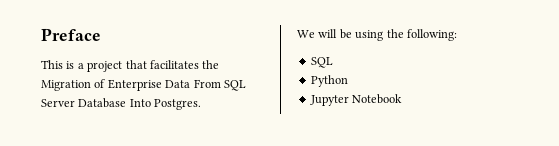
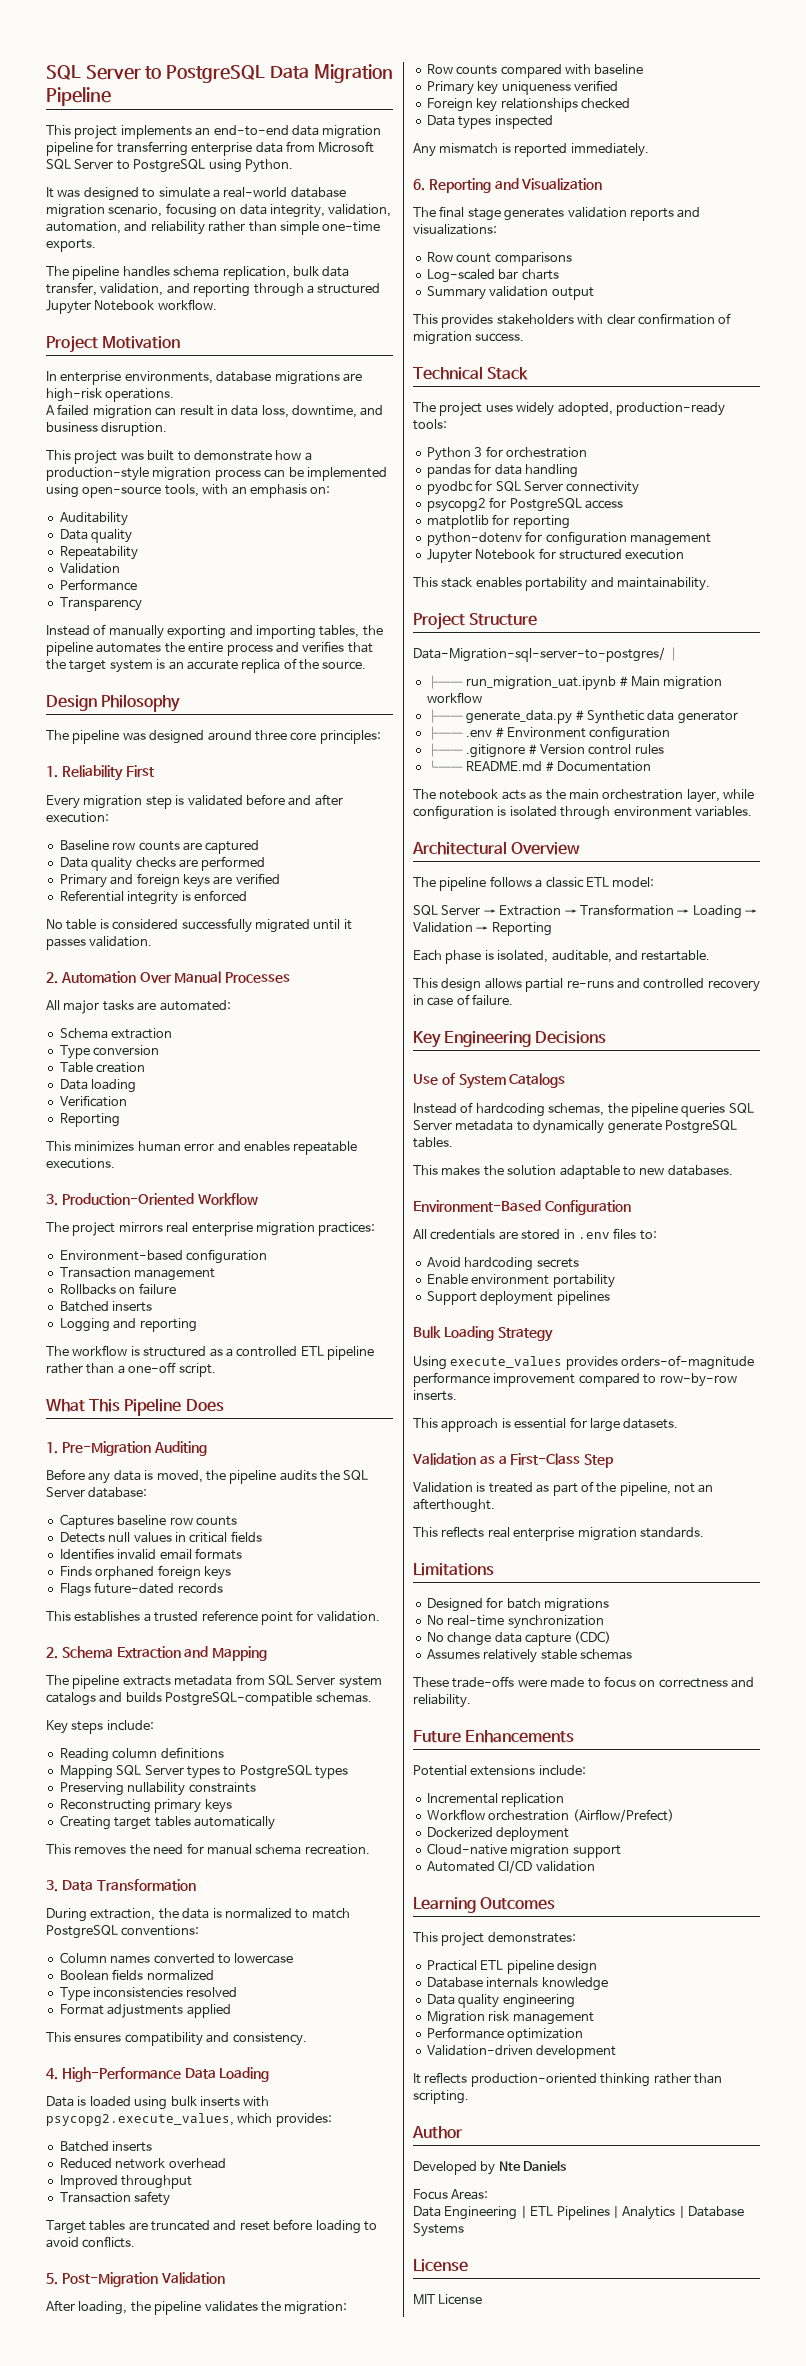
- Preface
- This is a project that facilitates the Migration of Enterprise Data From SQL Server Database Into Postgres.
- We will be using the following:
- SQL
- Python
- Jupyter Notebook
+ SQL Server to PostgreSQL Data Migration Pipeline
+ This project implements an end-to-end data migration pipeline for transferring enterprise data from Microsoft SQL Server to PostgreSQL using Python.
+ It was designed to simulate a real-world database migration scenario, focusing on data integrity, validation, automation, and reliability rather than simple one-time exports.
+ The pipeline handles schema replication, bulk data transfer, validation, and reporting through a structured Jupyter Notebook workflow.
+ Project Motivation
+ In enterprise environments, database migrations are high-risk operations.
+ A failed migration can result in data loss, downtime, and business disruption.
+ This project was built to demonstrate how a production-style migration process can be implemented using open-source tools, with an emphasis on:
+ Auditability
+ Data quality
+ Repeatability
+ Validation
+ Performance
+ Transparency
+ Instead of manually exporting and importing tables, the pipeline automates the entire process and verifies that the target system is an accurate replica of the source.
+ Design Philosophy
+ The pipeline was designed around three core principles:
+ 1. Reliability First
+ Every migration step is validated before and after execution:
+ Baseline row counts are captured
+ Data quality checks are performed
+ Primary and foreign keys are verified
+ Referential integrity is enforced
+ No table is considered successfully migrated until it passes validation.
+ 2. Automation Over Manual Processes
+ All major tasks are automated:
+ Schema extraction
+ Type conversion
+ Table creation
+ Data loading
+ Verification
+ Reporting
+ This minimizes human error and enables repeatable executions.
+ 3. Production-Oriented Workflow
+ The project mirrors real enterprise migration practices:
+ Environment-based configuration
+ Transaction management
+ Rollbacks on failure
+ Batched inserts
+ Logging and reporting
+ The workflow is structured as a controlled ETL pipeline rather than a one-off script.
+ What This Pipeline Does
+ 1. Pre-Migration Auditing
+ Before any data is moved, the pipeline audits the SQL Server database:
+ Captures baseline row counts
+ Detects null values in critical fields
+ Identifies invalid email formats
+ Finds orphaned foreign keys
+ Flags future-dated records
+ This establishes a trusted reference point for validation.
+ 2. Schema Extraction and Mapping
+ The pipeline extracts metadata from SQL Server system catalogs and builds PostgreSQL-compatible schemas.
+ Key steps include:
+ Reading column definitions
+ Mapping SQL Server types to PostgreSQL types
+ Preserving nullability constraints
+ Reconstructing primary keys
+ Creating target tables automatically
+ This removes the need for manual schema recreation.
+ 3. Data Transformation
+ During extraction, the data is normalized to match PostgreSQL conventions:
+ Column names converted to lowercase
+ Boolean fields normalized
+ Type inconsistencies resolved
+ Format adjustments applied
+ This ensures compatibility and consistency.
+ 4. High-Performance Data Loading
+ Data is loaded using bulk inserts with psycopg2.execute_values, which provides:
+ Batched inserts
+ Reduced network overhead
+ Improved throughput
+ Transaction safety
+ Target tables are truncated and reset before loading to avoid conflicts.
+ 5. Post-Migration Validation
+ After loading, the pipeline validates the migration:
+ Row counts compared with baseline
+ Primary key uniqueness verified
+ Foreign key relationships checked
+ Data types inspected
+ Any mismatch is reported immediately.
+ 6. Reporting and Visualization
+ The final stage generates validation reports and visualizations:
+ Row count comparisons
+ Log-scaled bar charts
+ Summary validation output
+ This provides stakeholders with clear confirmation of migration success.
+ Technical Stack
+ The project uses widely adopted, production-ready tools:
+ Python 3 for orchestration
+ pandas for data handling
+ pyodbc for SQL Server connectivity
+ psycopg2 for PostgreSQL access
+ matplotlib for reporting
+ python-dotenv for configuration management
+ Jupyter Notebook for structured execution
+ This stack enables portability and maintainability.
+ Project Structure
+ Data-Migration-sql-server-to-postgres/ │
+ ├── run_migration_uat.ipynb # Main migration workflow
+ ├── generate_data.py # Synthetic data generator
+ ├── .env # Environment configuration
+ ├── .gitignore # Version control rules
+ └── README.md # Documentation
+ The notebook acts as the main orchestration layer, while configuration is isolated through environment variables.
+ Architectural Overview
+ The pipeline follows a classic ETL model:
+ SQL Server → Extraction → Transformation → Loading → Validation → Reporting
+ Each phase is isolated, auditable, and restartable.
+ This design allows partial re-runs and controlled recovery in case of failure.
+ Key Engineering Decisions
+ Use of System Catalogs
+ Instead of hardcoding schemas, the pipeline queries SQL Server metadata to dynamically generate PostgreSQL tables.
+ This makes the solution adaptable to new databases.
+ Environment-Based Configuration
+ All credentials are stored in .env files to:
+ Avoid hardcoding secrets
+ Enable environment portability
+ Support deployment pipelines
+ Bulk Loading Strategy
+ Using execute_values provides orders-of-magnitude performance improvement compared to row-by-row inserts.
+ This approach is essential for large datasets.
+ Validation as a First-Class Step
+ Validation is treated as part of the pipeline, not an afterthought.
+ This reflects real enterprise migration standards.
+ Limitations
+ Designed for batch migrations
+ No real-time synchronization
+ No change data capture (CDC)
+ Assumes relatively stable schemas
+ These trade-offs were made to focus on correctness and reliability.
+ Future Enhancements
+ Potential extensions include:
+ Incremental replication
+ Workflow orchestration (Airflow/Prefect)
+ Dockerized deployment
+ Cloud-native migration support
+ Automated CI/CD validation
+ Learning Outcomes
+ This project demonstrates:
+ Practical ETL pipeline design
+ Database internals knowledge
+ Data quality engineering
+ Migration risk management
+ Performance optimization
+ Validation-driven development
+ It reflects production-oriented thinking rather than scripting.
+ Author
+ Developed by Nte Daniels
+ Focus Areas:
+ Data Engineering | ETL Pipelines | Analytics | Database Systems
+ License
+ MIT License

